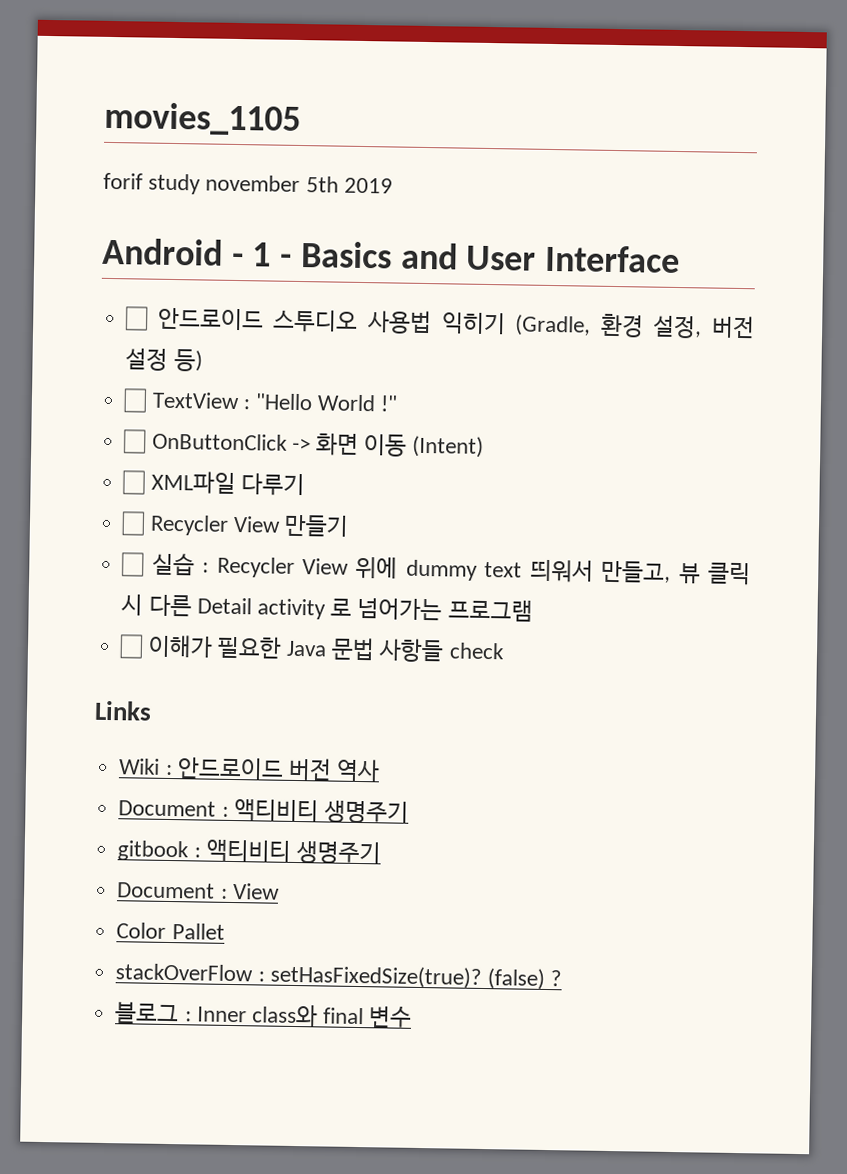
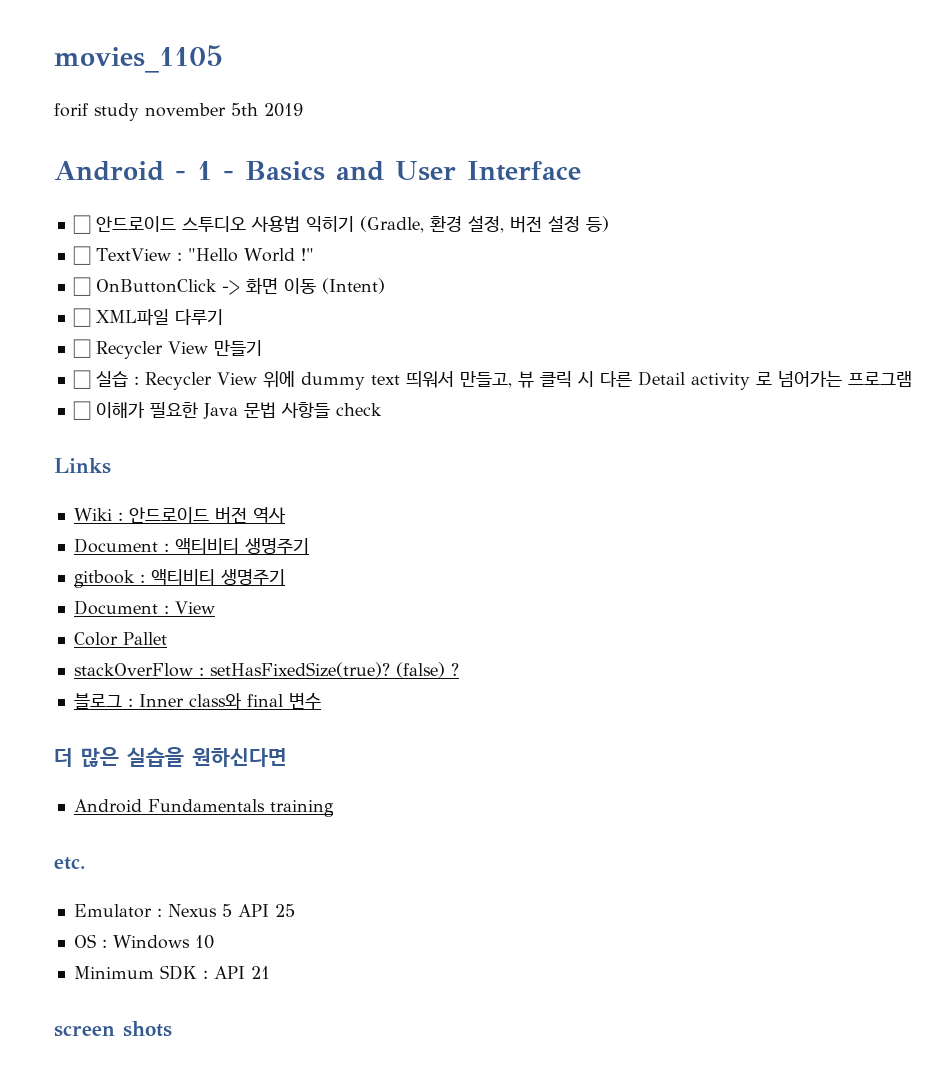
+ 더 많은 실습을 원하신다면
+ Android Fundamentals training
+ etc.
+ Emulator : Nexus 5 API 25
+ OS : Windows 10
+ Minimum SDK : API 21
+ screen shots

